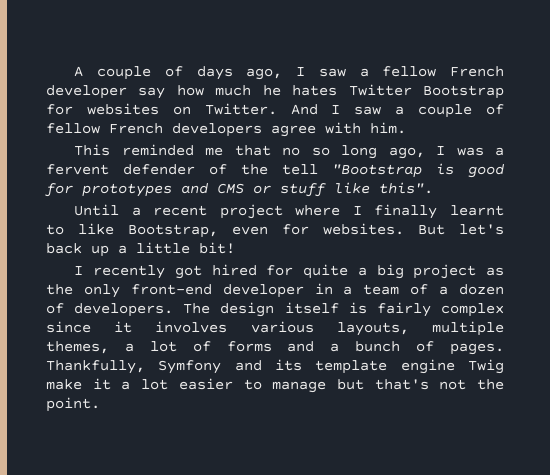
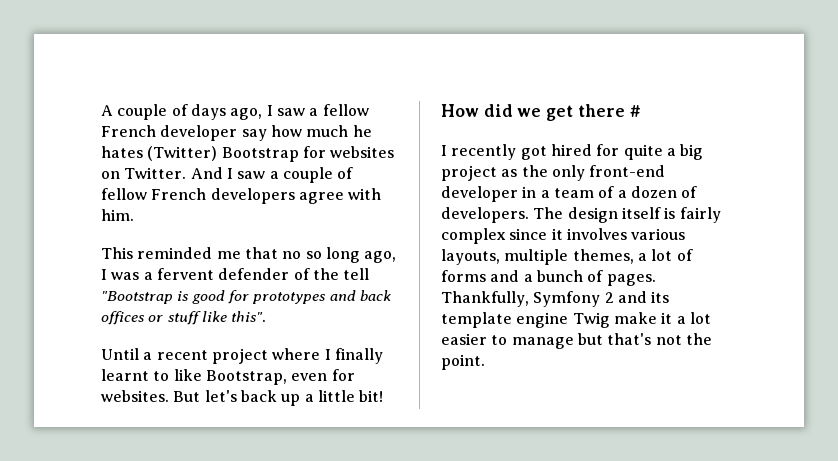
- A couple of days ago, I saw a fellow French developer say how much he hates Twitter Bootstrap for websites on Twitter.
+ A couple of days ago, I saw a fellow French developer say how much he hates (Twitter) Bootstrap for websites on Twitter.
- This reminded me that no so long ago, I was a fervent defender of the tell "Bootstrap is good for prototypes and CMS or stuff like this".
+ This reminded me that no so long ago, I was a fervent defender of the tell "Bootstrap is good for prototypes and back offices or stuff like this".
+ How did we get there #
- Thankfully, Symfony and its template engine Twig make it a lot easier to manage but that's not the point.
+ Thankfully, Symfony 2 and its template engine Twig make it a lot easier to manage but that's not the point.

